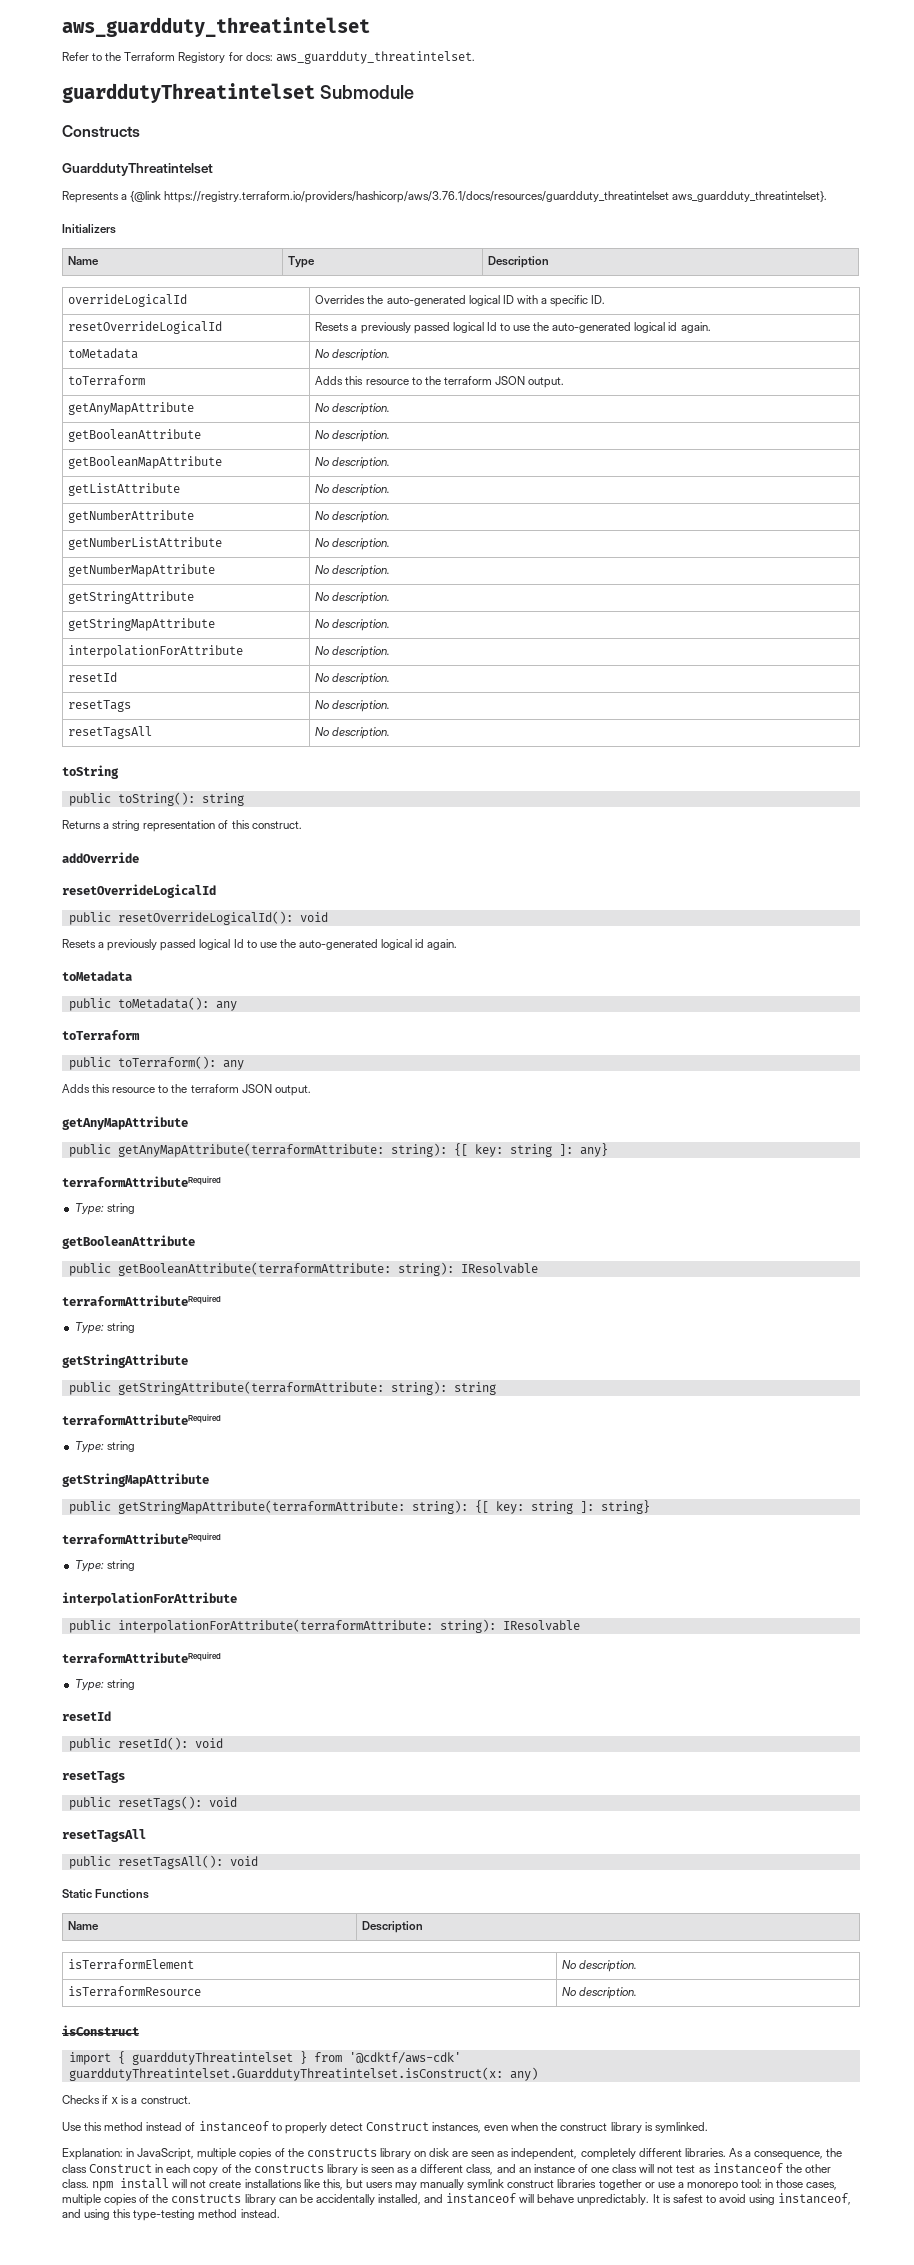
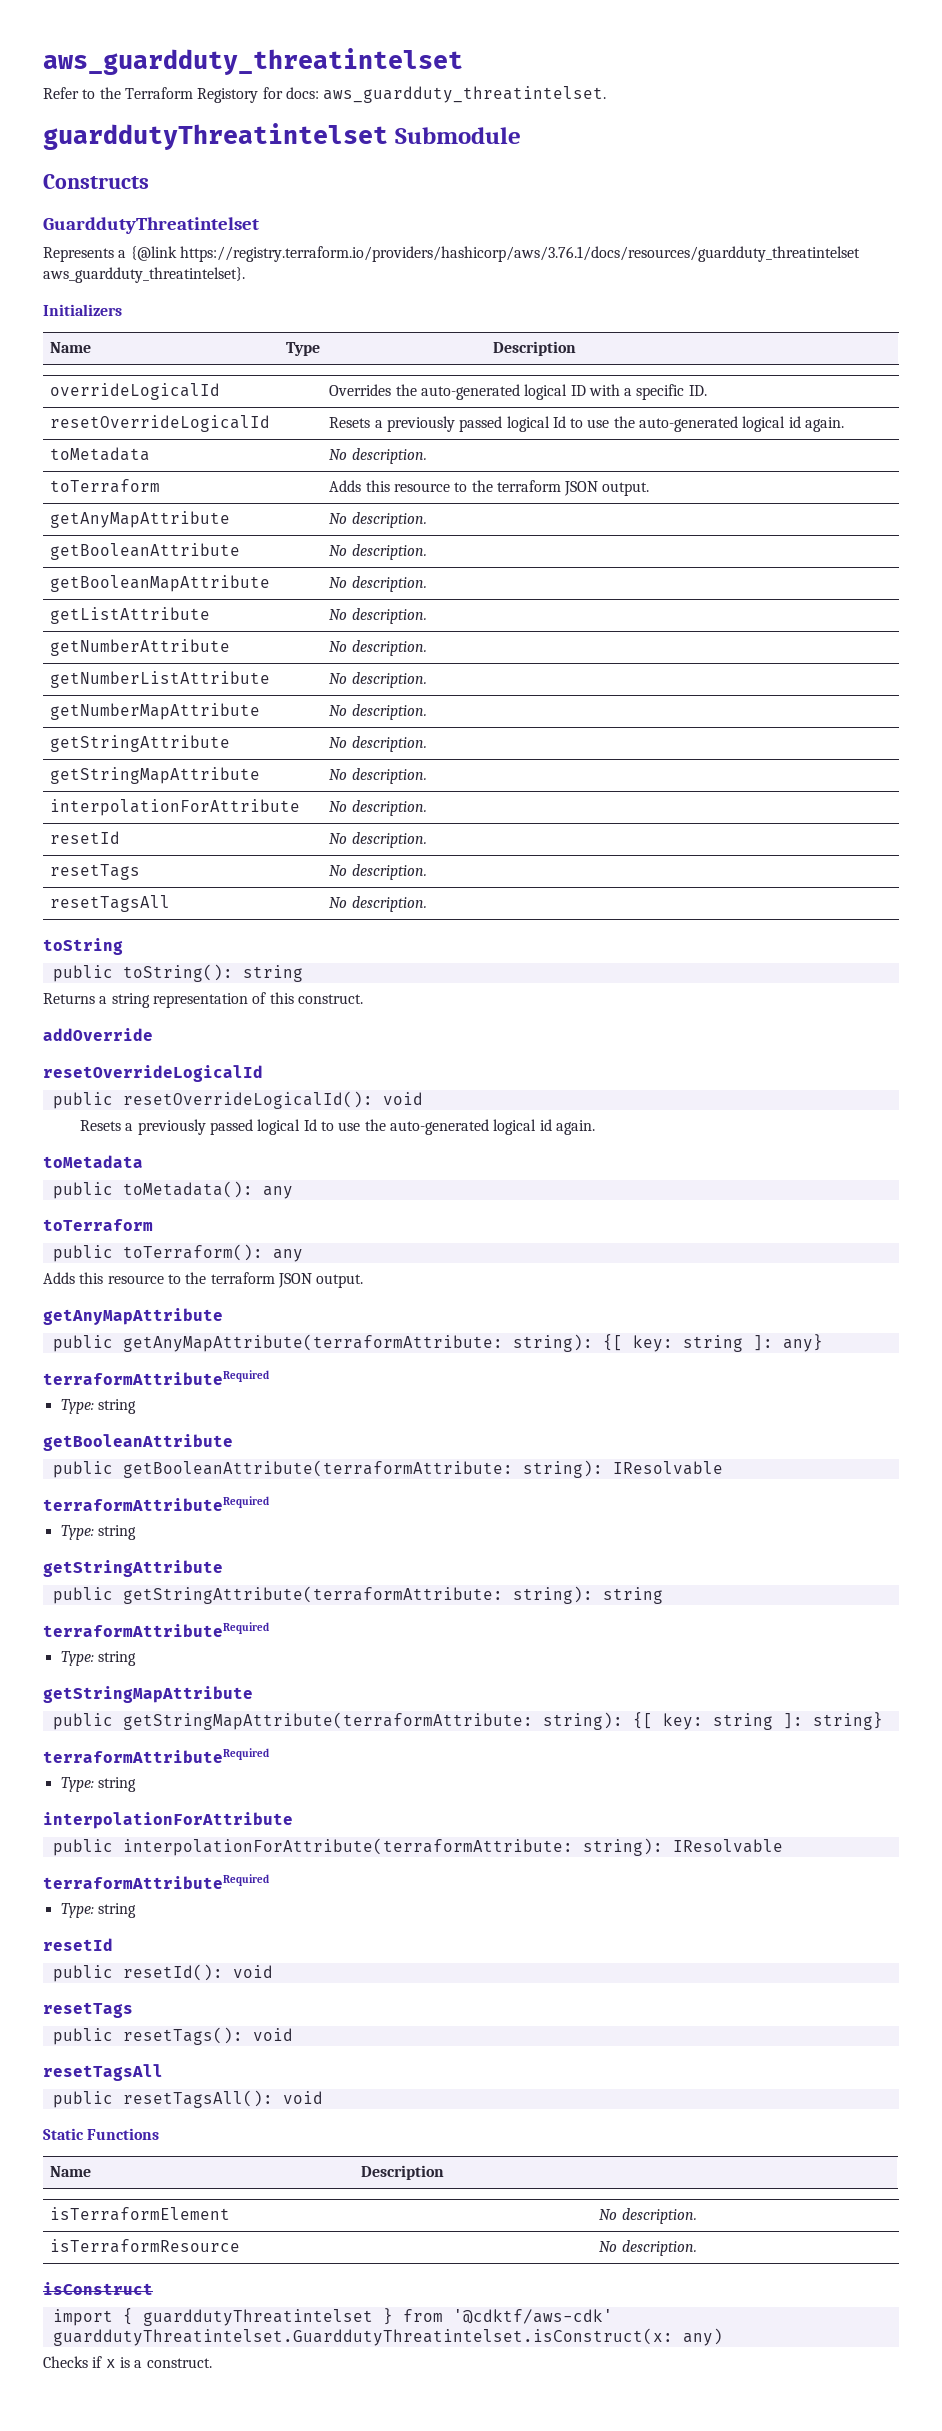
- Use this method instead of instanceof to properly detect Construct instances, even when the construct library is symlinked.
- Explanation: in JavaScript, multiple copies of the constructs library on disk are seen as independent, completely different libraries. As a consequence, the class Construct in each copy of the constructs library is seen as a different class, and an instance of one class will not test as instanceof the other class. npm install will not create installations like this, but users may manually symlink construct libraries together or use a monorepo tool: in those cases, multiple copies of the constructs library can be accidentally installed, and instanceof will behave unpredictably. It is safest to avoid using instanceof, and using this type-testing method instead.

